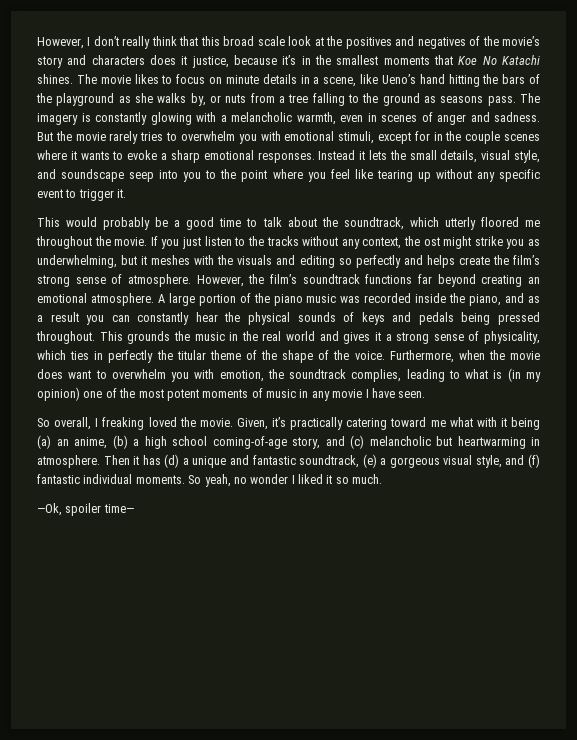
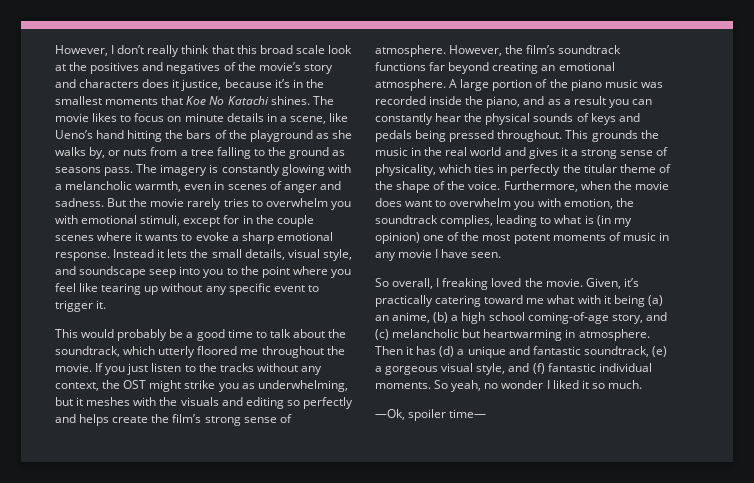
- But the movie rarely tries to overwhelm you with emotional stimuli, except for in the couple scenes where it wants to evoke a sharp emotional responses.
+ But the movie rarely tries to overwhelm you with emotional stimuli, except for in the couple scenes where it wants to evoke a sharp emotional response.
- If you just listen to the tracks without any context, the ost might strike you as underwhelming, but it meshes with the visuals and editing so perfectly and helps create the film’s strong sense of atmosphere.
+ If you just listen to the tracks without any context, the OST might strike you as underwhelming, but it meshes with the visuals and editing so perfectly and helps create the film’s strong sense of atmosphere.

